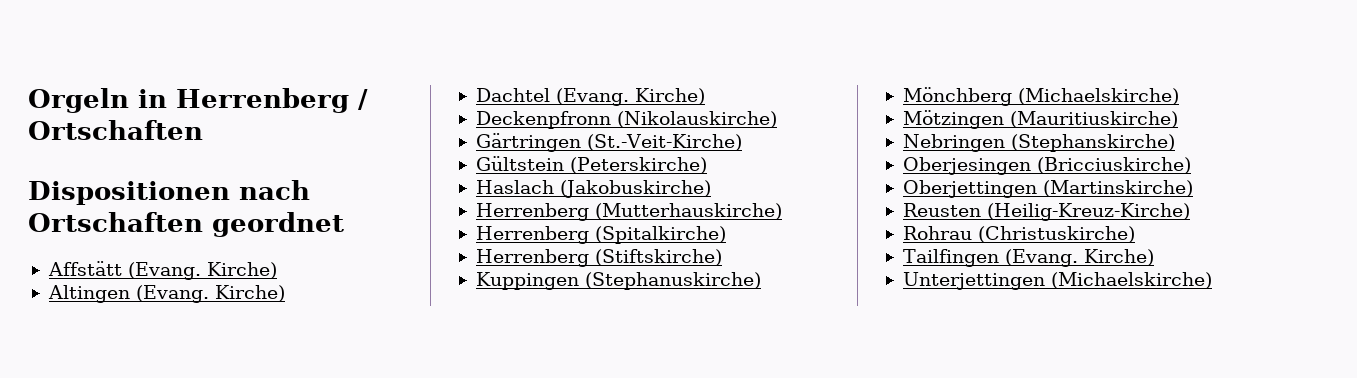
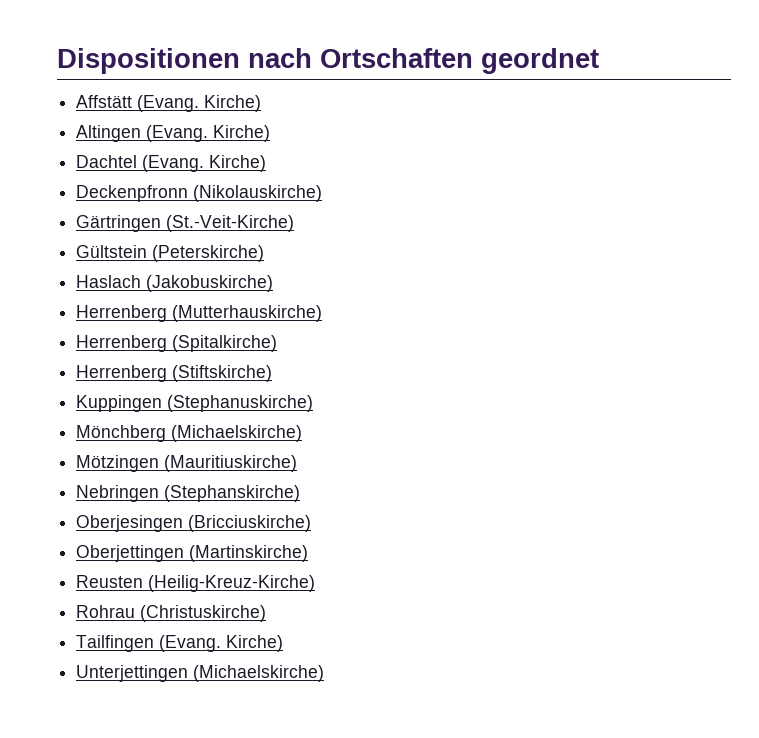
- Orgeln in Herrenberg / Ortschaften

